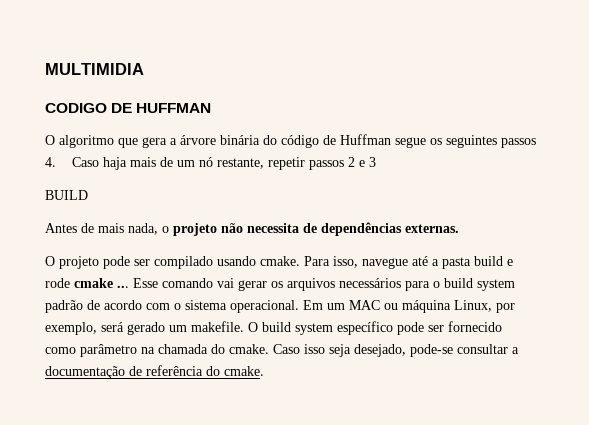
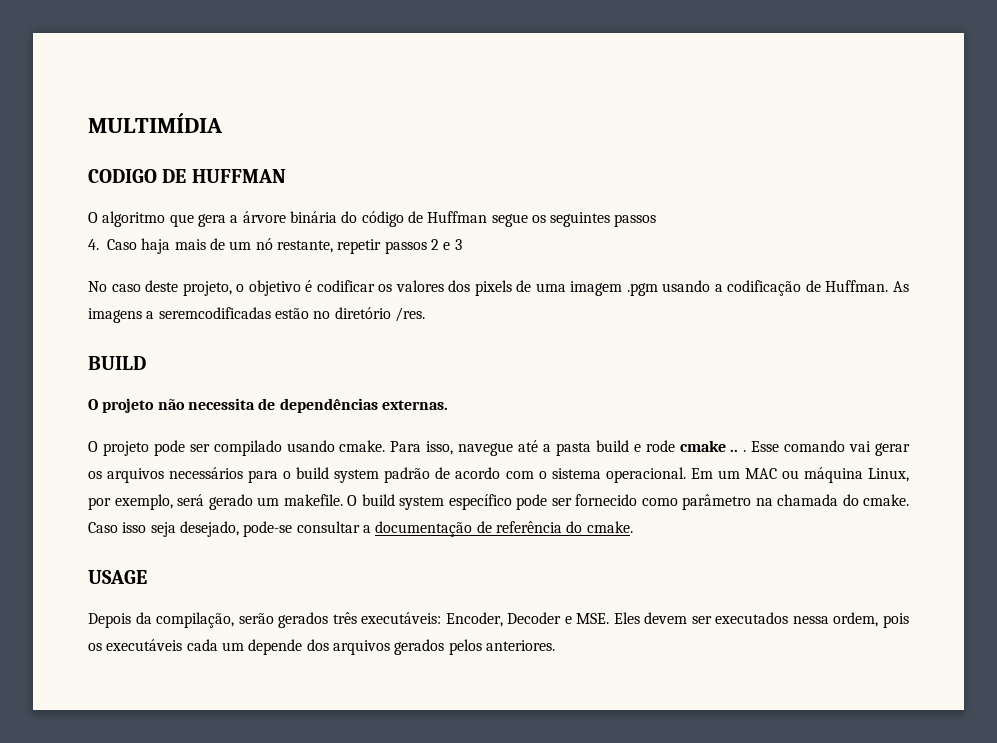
- MULTIMIDIA
+ MULTIMÍDIA
+ No caso deste projeto, o objetivo é codificar os valores dos pixels de uma imagem .pgm usando a codificação de Huffman. As imagens a seremcodificadas estão no diretório /res.
  BUILD
- Antes de mais nada, o projeto não necessita de dependências externas.
+ O projeto não necessita de dependências externas.
- Para isso, navegue até a pasta build e rode cmake ...
+ Para isso, navegue até a pasta build e rode cmake .. .
+ USAGE
+ Depois da compilação, serão gerados três executáveis: Encoder, Decoder e MSE. Eles devem ser executados nessa ordem, pois os executáveis cada um depende dos arquivos gerados pelos anteriores.

